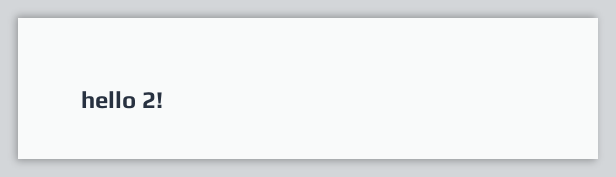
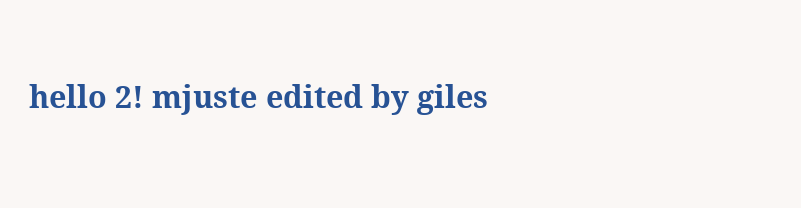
- hello 2!
+ hello 2! mjuste edited by giles

